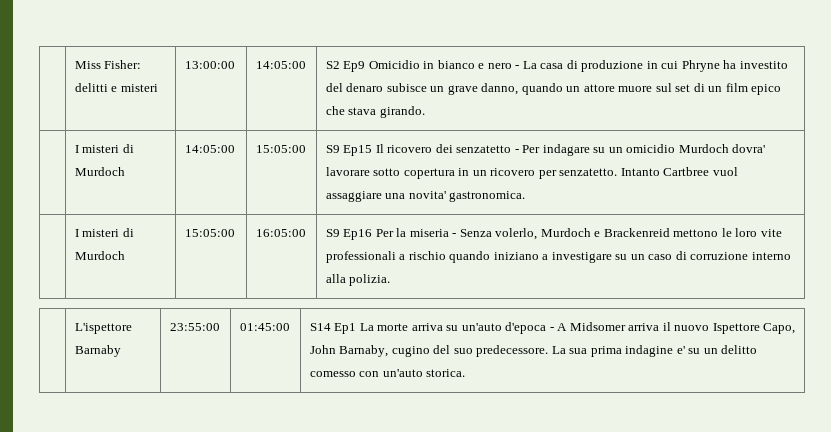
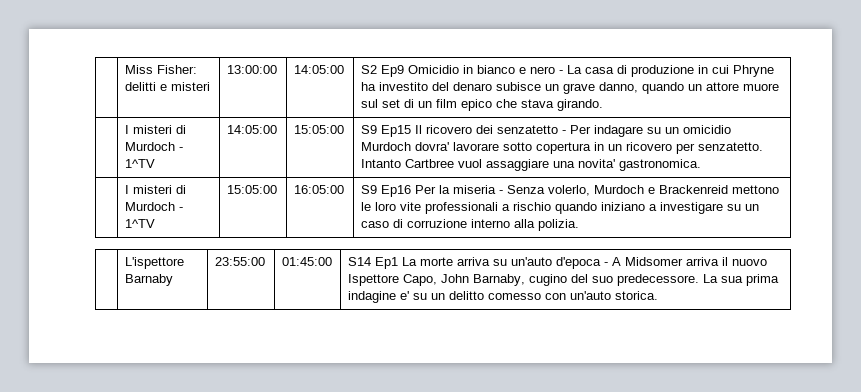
- | I misteri di Murdoch | 14:05:00 | 15:05:00 | S9 Ep15 Il ricovero dei senzatetto - Per indagare su un omicidio Murdoch dovra' lavorare sotto copertura in un ricovero per senzatetto. Intanto Cartbree vuol assaggiare una novita' gastronomica.
+ | I misteri di Murdoch - 1^TV | 14:05:00 | 15:05:00 | S9 Ep15 Il ricovero dei senzatetto - Per indagare su un omicidio Murdoch dovra' lavorare sotto copertura in un ricovero per senzatetto. Intanto Cartbree vuol assaggiare una novita' gastronomica.
- | I misteri di Murdoch | 15:05:00 | 16:05:00 | S9 Ep16 Per la miseria - Senza volerlo, Murdoch e Brackenreid mettono le loro vite professionali a rischio quando iniziano a investigare su un caso di corruzione interno alla polizia.
+ | I misteri di Murdoch - 1^TV | 15:05:00 | 16:05:00 | S9 Ep16 Per la miseria - Senza volerlo, Murdoch e Brackenreid mettono le loro vite professionali a rischio quando iniziano a investigare su un caso di corruzione interno alla polizia.

